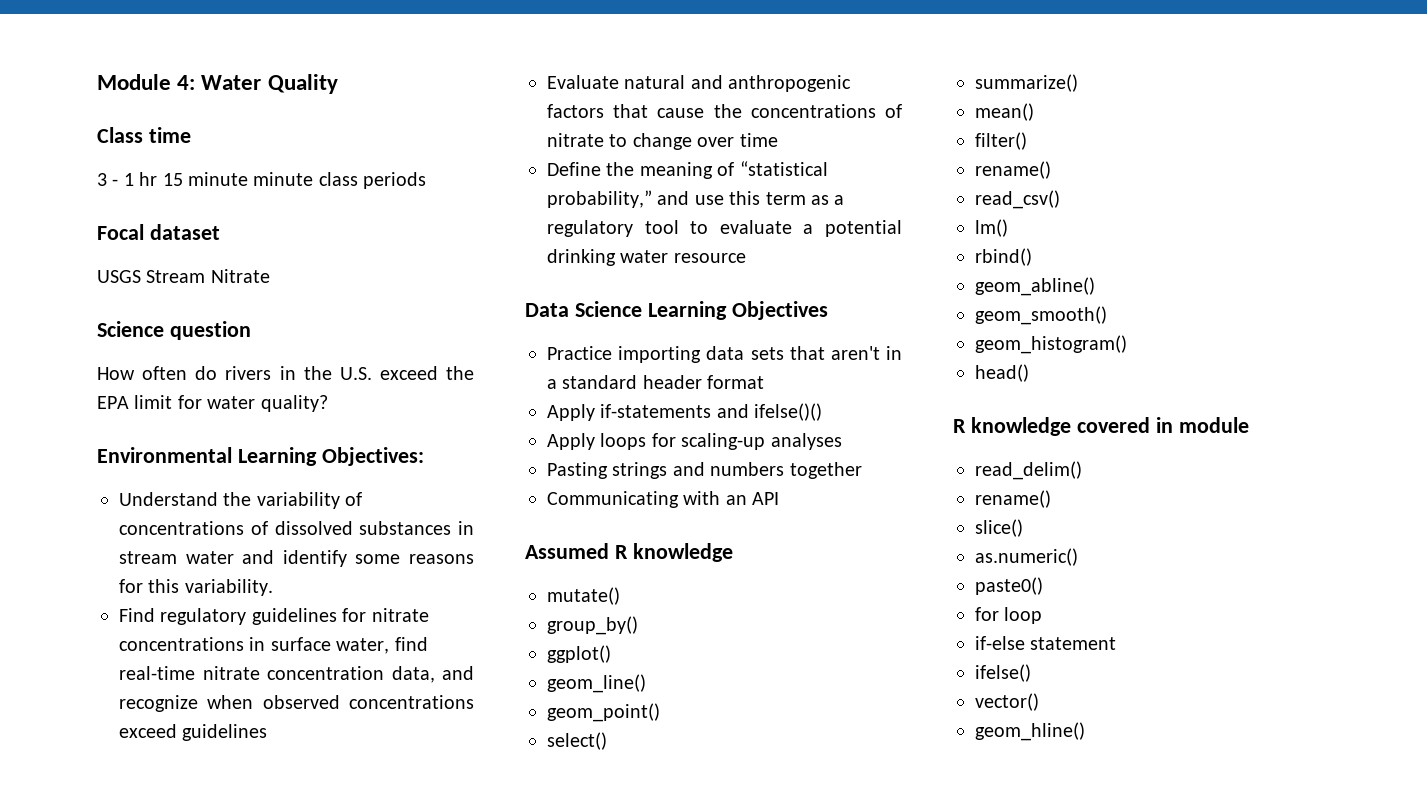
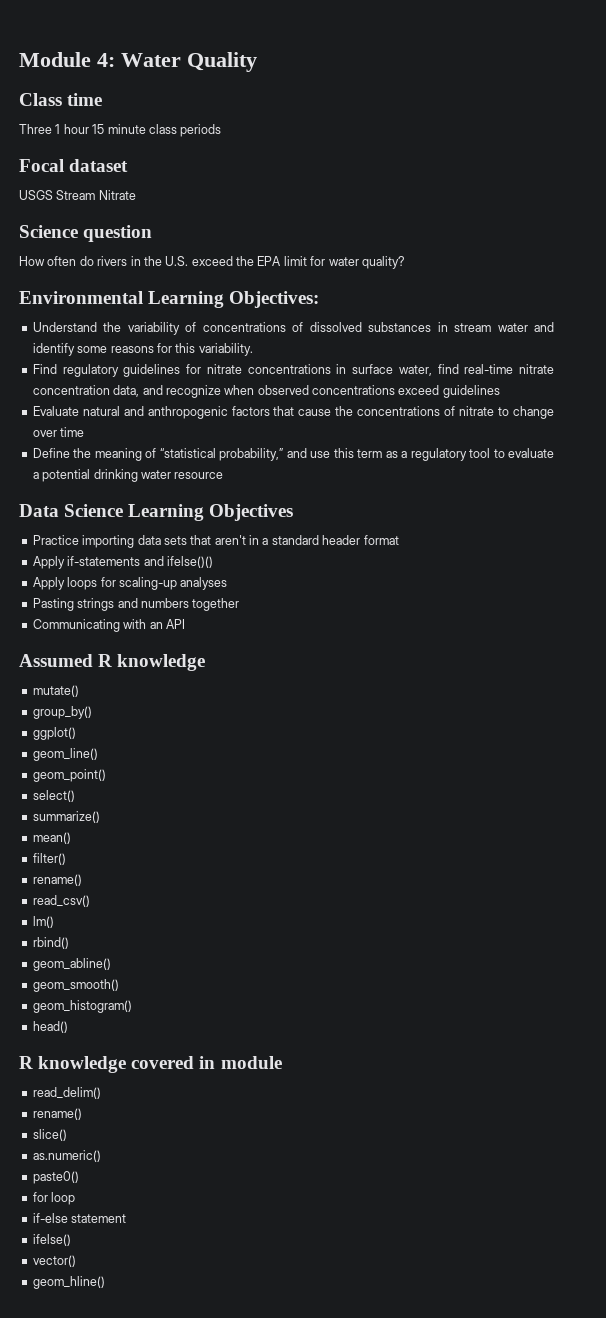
- 3 - 1 hr 15 minute minute class periods
+ Three 1 hour 15 minute class periods

